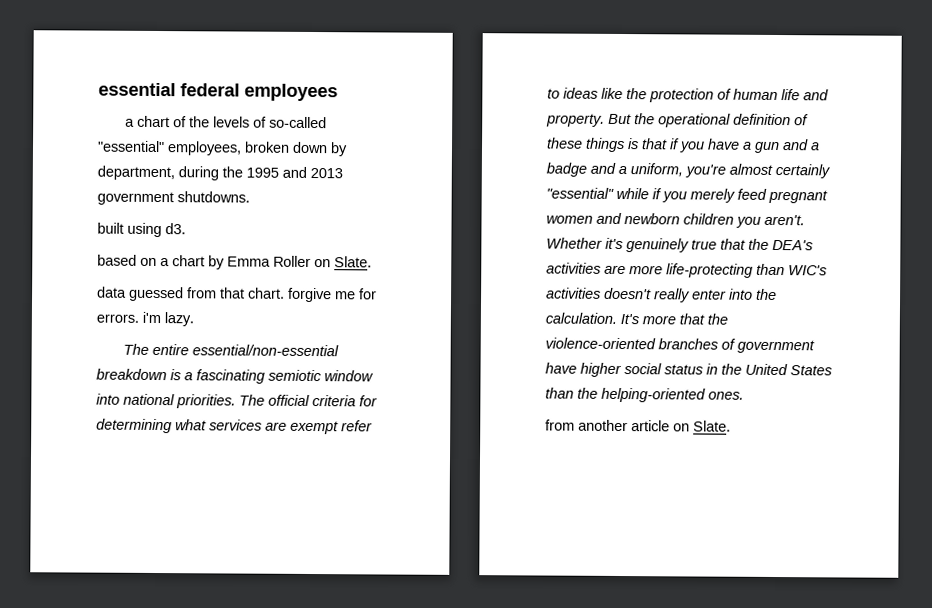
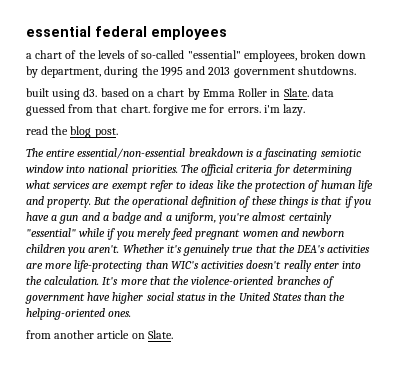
- built using d3.
- based on a chart by Emma Roller on Slate.
- data guessed from that chart. forgive me for errors. i'm lazy.
+ built using d3. based on a chart by Emma Roller in Slate. data guessed from that chart. forgive me for errors. i'm lazy.
+ read the blog post.

